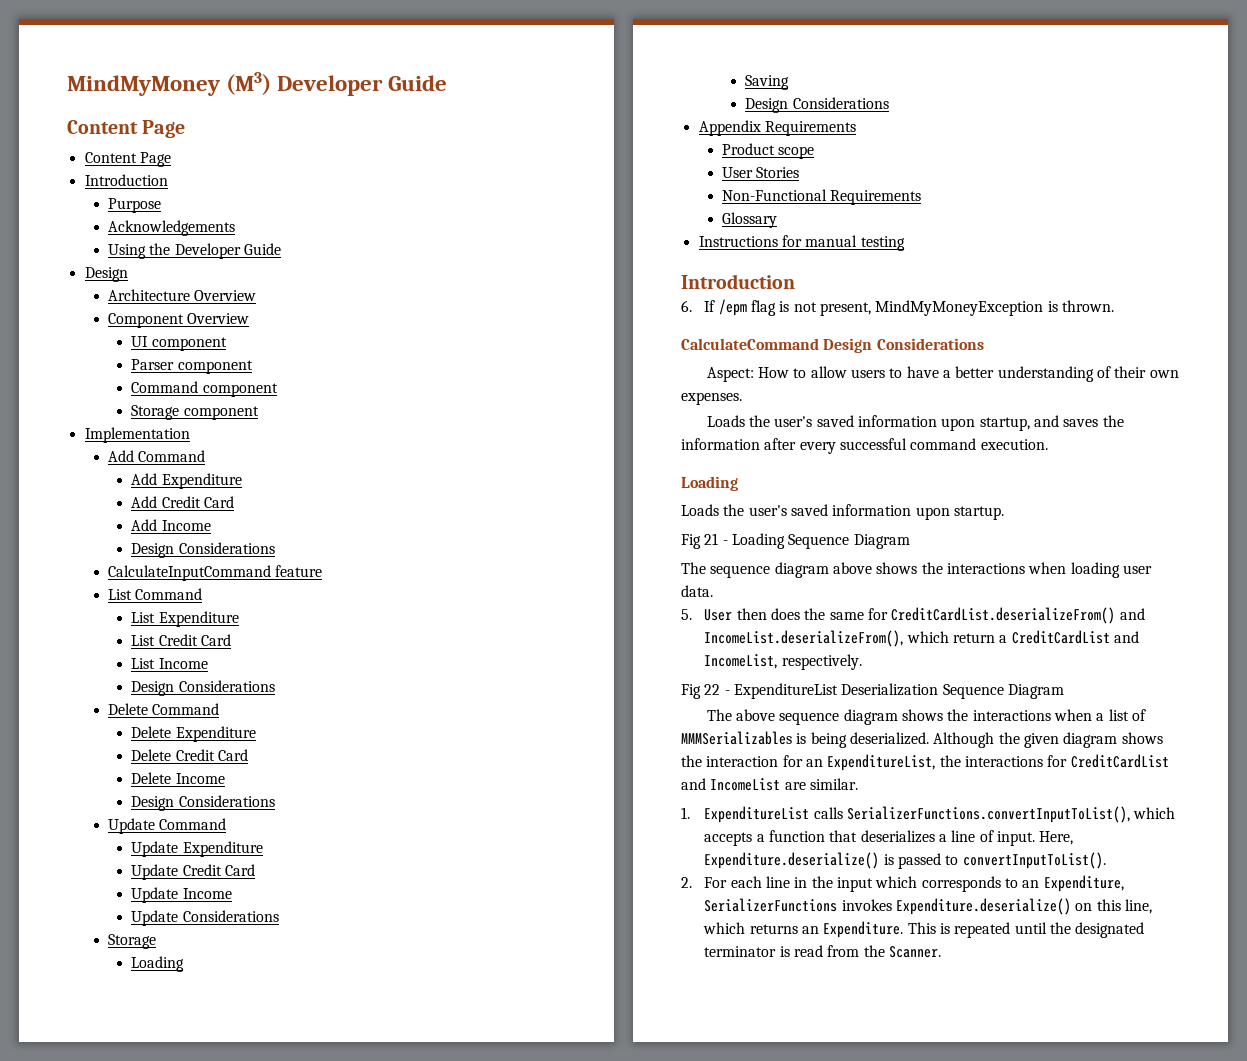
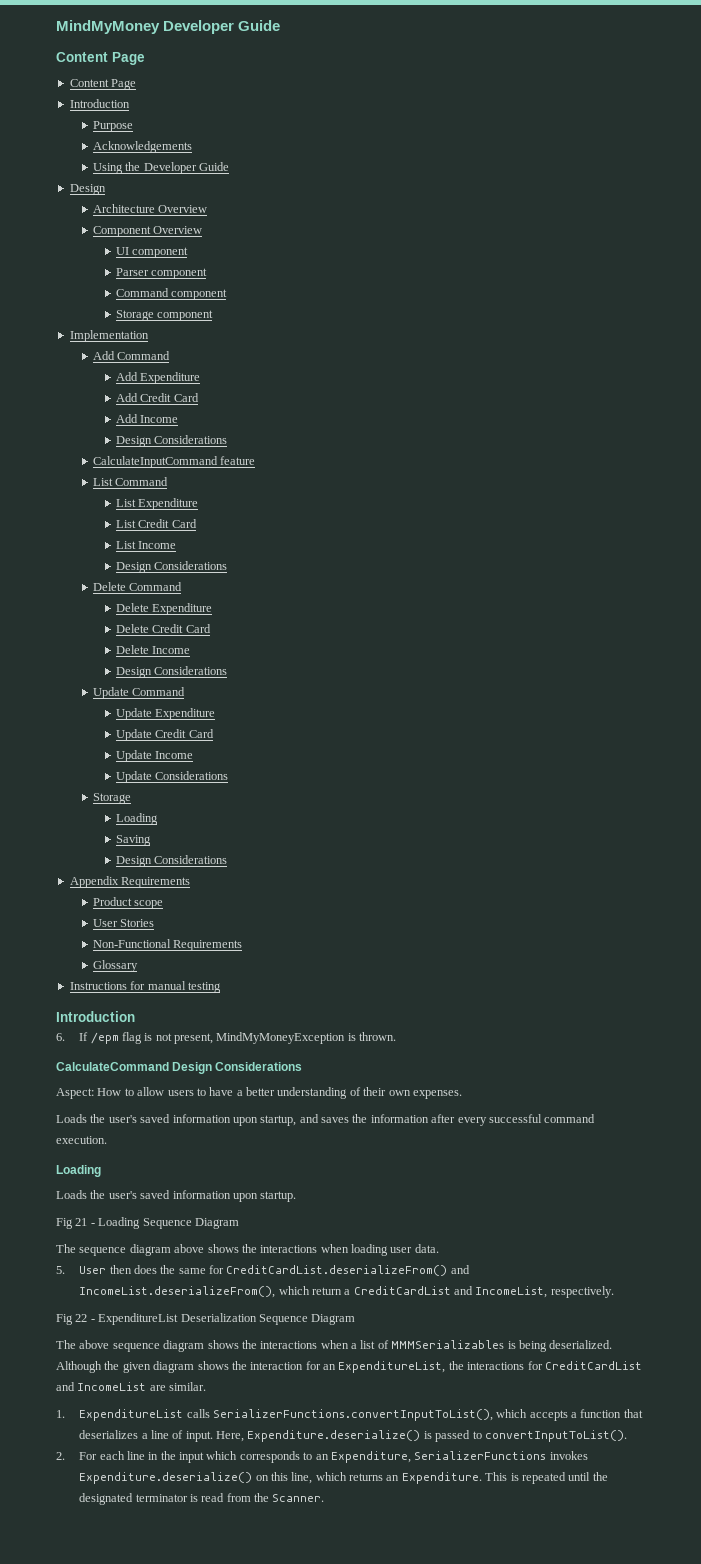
- MindMyMoney (M3) Developer Guide
+ MindMyMoney Developer Guide

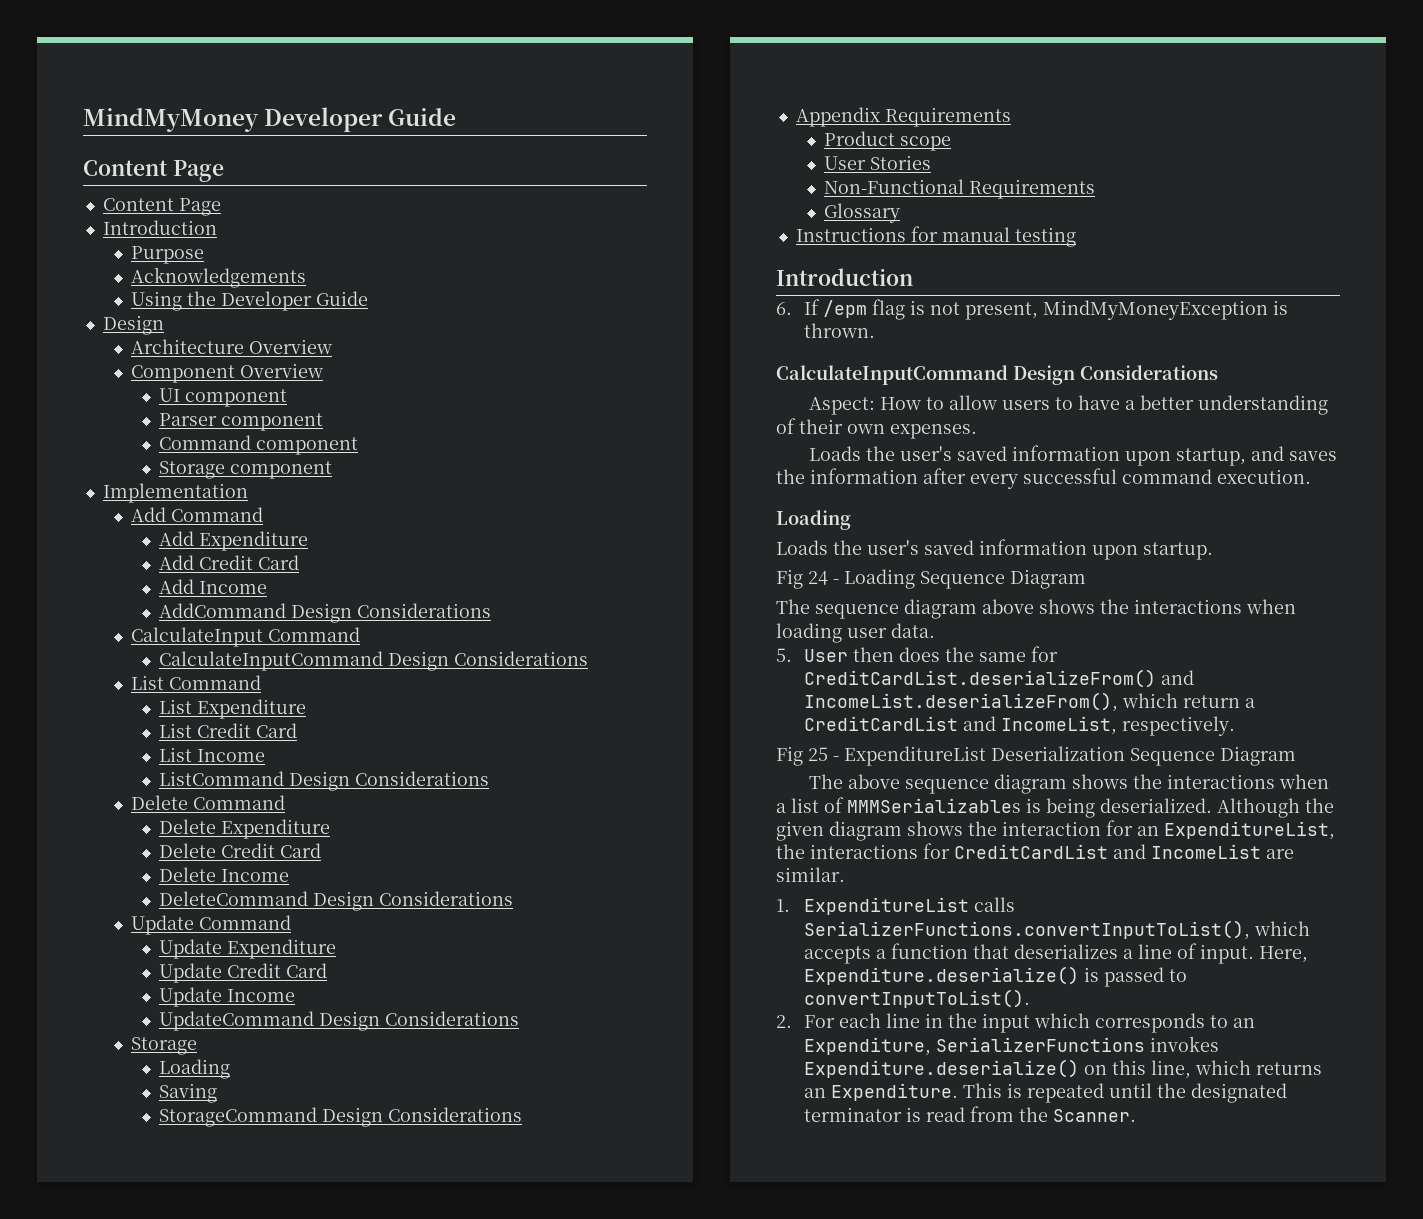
  Add Income
- Design Considerations
- CalculateInputCommand feature
+ AddCommand Design Considerations
+ CalculateInput Command
+ CalculateInputCommand Design Considerations
  List Income
- Design Considerations
+ ListCommand Design Considerations
  Delete Income
- Design Considerations
+ DeleteCommand Design Considerations
- Update Considerations
+ UpdateCommand Design Considerations
  Saving
- Design Considerations
+ StorageCommand Design Considerations
  6. If /epm flag is not present, MindMyMoneyException is thrown.
- CalculateCommand Design Considerations
+ CalculateInputCommand Design Considerations
- Fig 21 - Loading Sequence Diagram
+ Fig 24 - Loading Sequence Diagram
- Fig 22 - ExpenditureList Deserialization Sequence Diagram
+ Fig 25 - ExpenditureList Deserialization Sequence Diagram

